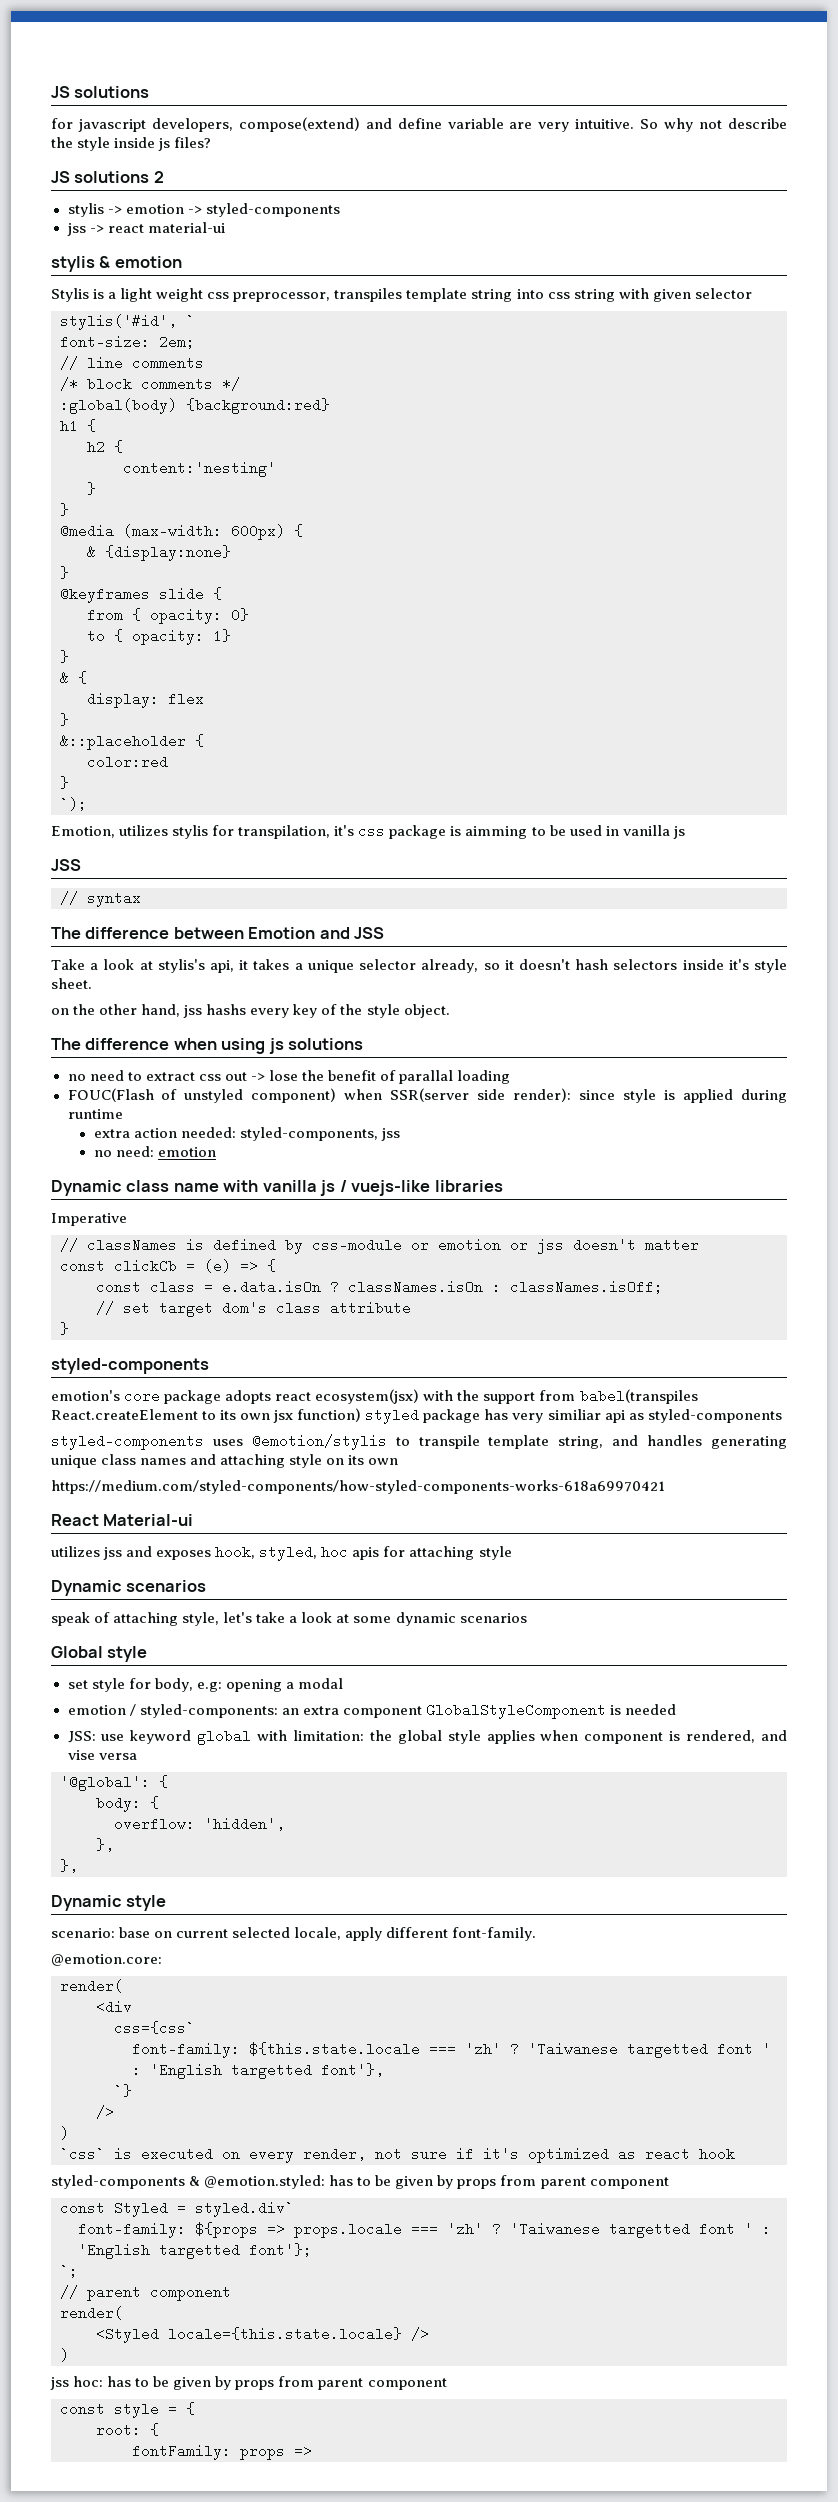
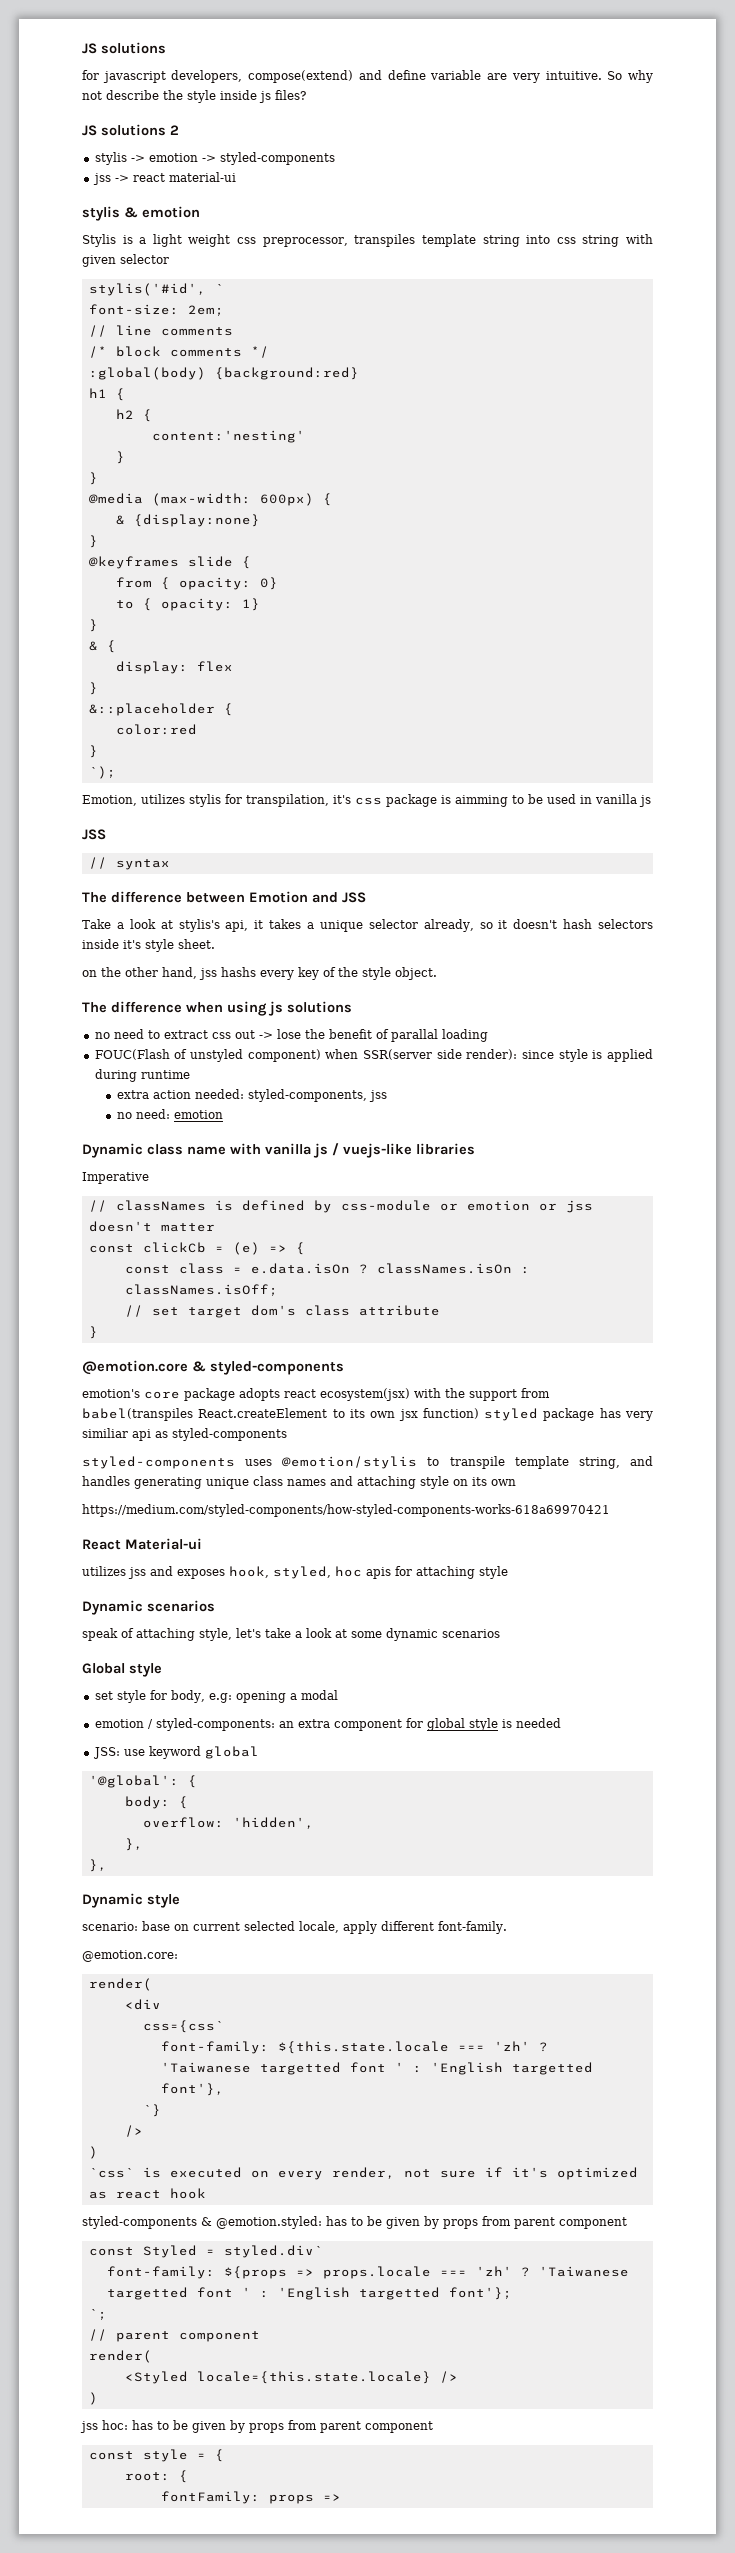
  // set target dom's class attribute
  }
- styled-components
+ @emotion.core & styled-components
- emotion / styled-components: an extra component GlobalStyleComponent is needed
+ emotion / styled-components: an extra component for global style is needed
- JSS: use keyword global with limitation: the global style applies when component is rendered, and vise versa
+ JSS: use keyword global

